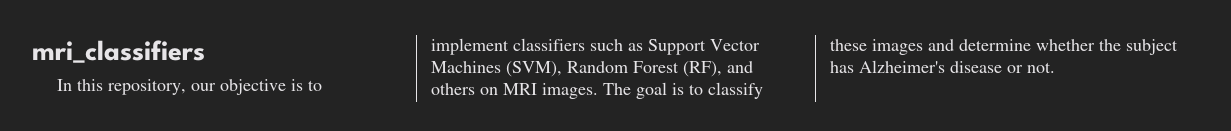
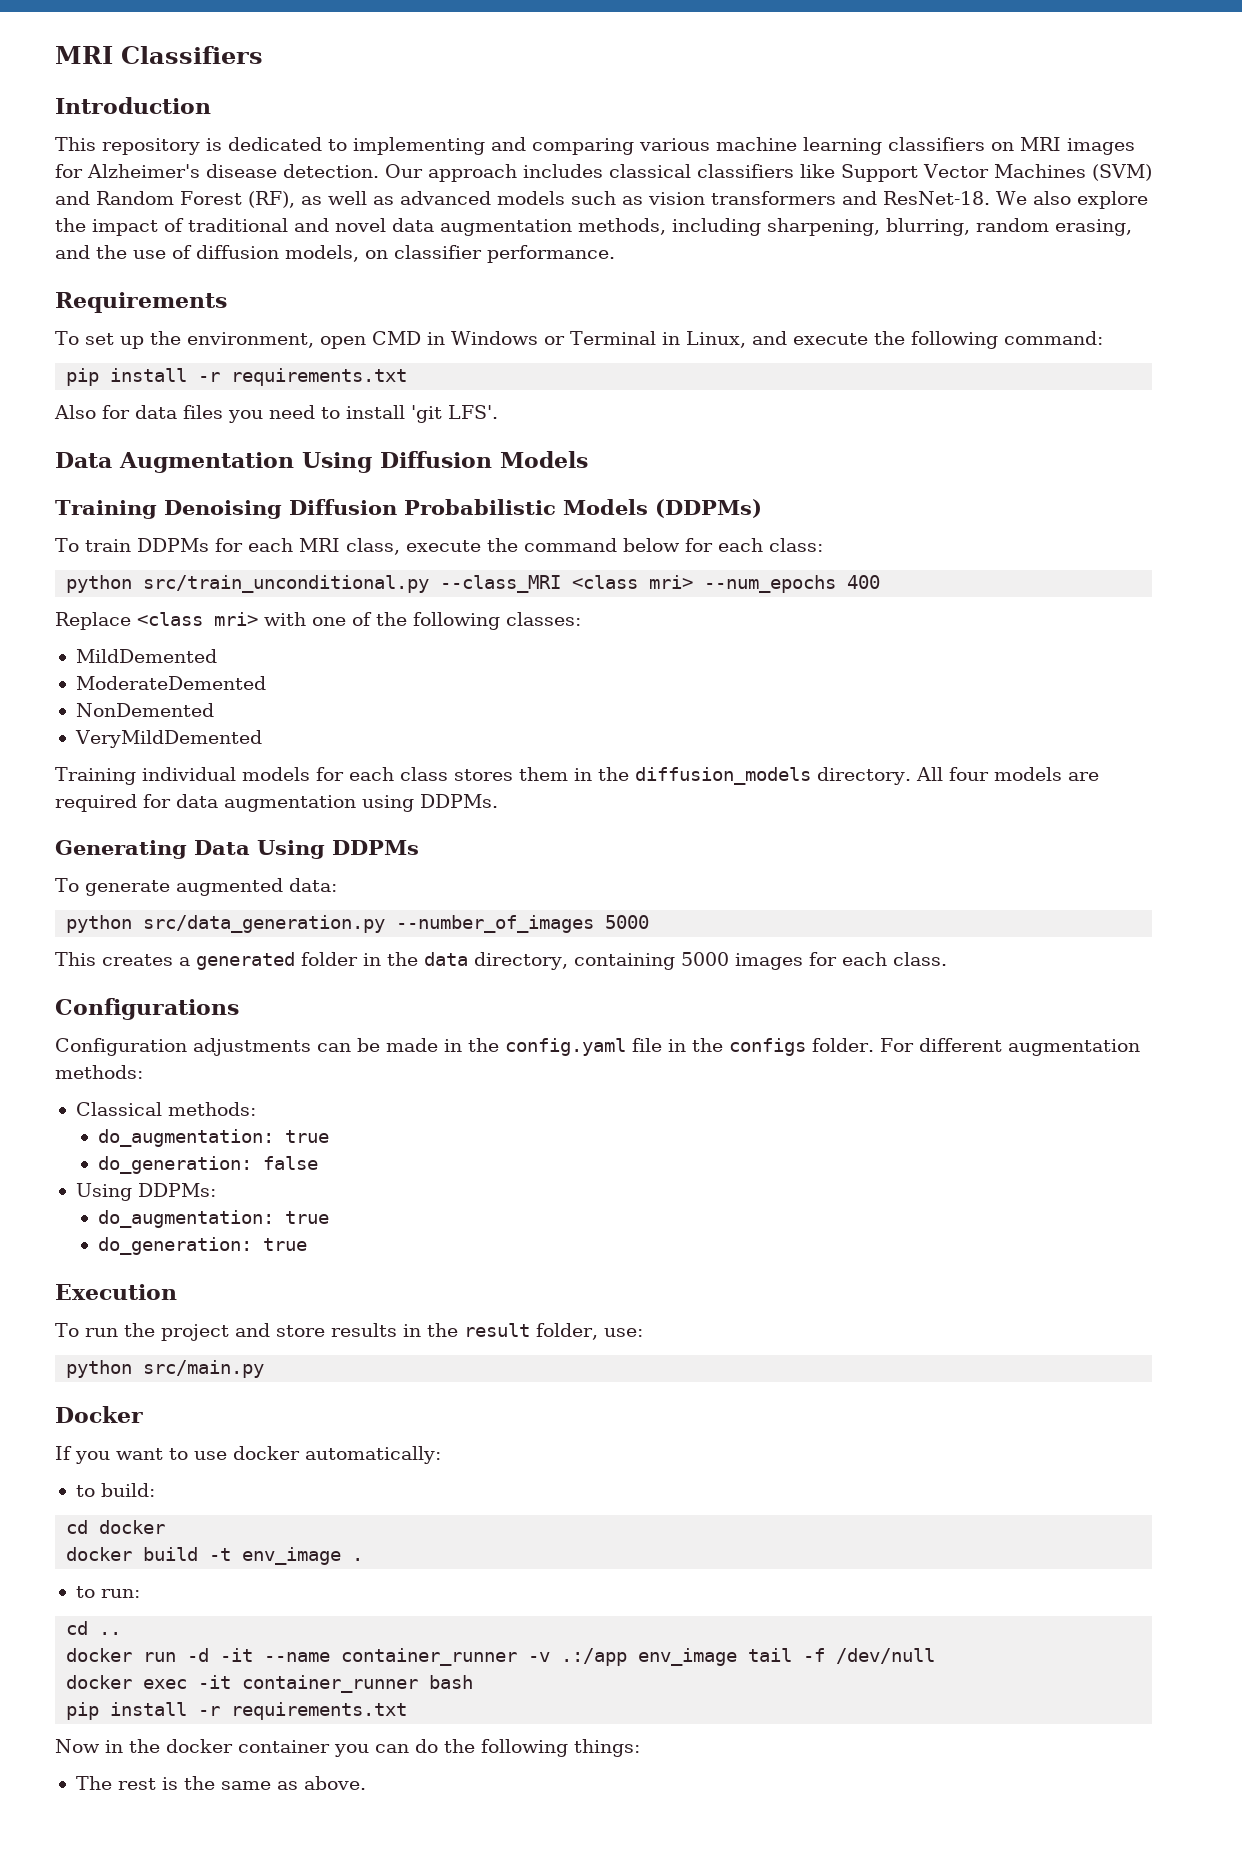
- mri_classifiers
- In this repository, our objective is to implement classifiers such as Support Vector Machines (SVM), Random Forest (RF), and others on MRI images. The goal is to classify these images and determine whether the subject has Alzheimer's disease or not.
+ MRI Classifiers
+ Introduction
+ This repository is dedicated to implementing and comparing various machine learning classifiers on MRI images for Alzheimer's disease detection. Our approach includes classical classifiers like Support Vector Machines (SVM) and Random Forest (RF), as well as advanced models such as vision transformers and ResNet-18. We also explore the impact of traditional and novel data augmentation methods, including sharpening, blurring, random erasing, and the use of diffusion models, on classifier performance.
+ Requirements
+ To set up the environment, open CMD in Windows or Terminal in Linux, and execute the following command:
+ pip install -r requirements.txt
+ Also for data files you need to install 'git LFS'.
+ Data Augmentation Using Diffusion Models
+ Training Denoising Diffusion Probabilistic Models (DDPMs)
+ To train DDPMs for each MRI class, execute the command below for each class:
+ python src/train_unconditional.py --class_MRI <class mri> --num_epochs 400
+ Replace <class mri> with one of the following classes:
+ MildDemented
+ ModerateDemented
+ NonDemented
+ VeryMildDemented
+ Training individual models for each class stores them in the diffusion_models directory. All four models are required for data augmentation using DDPMs.
+ Generating Data Using DDPMs
+ To generate augmented data:
+ python src/data_generation.py --number_of_images 5000
+ This creates a generated folder in the data directory, containing 5000 images for each class.
+ Configurations
+ Configuration adjustments can be made in the config.yaml file in the configs folder. For different augmentation methods:
+ Classical methods:
+ do_augmentation: true
+ do_generation: false
+ Using DDPMs:
+ do_augmentation: true
+ do_generation: true
+ Execution
+ To run the project and store results in the result folder, use:
+ python src/main.py
+ Docker
+ If you want to use docker automatically:
+ to build:
+ cd docker
+ docker build -t env_image .
+ to run:
+ cd ..
+ docker run -d -it --name container_runner -v .:/app env_image tail -f /dev/null
+ docker exec -it container_runner bash
+ pip install -r requirements.txt
+ Now in the docker container you can do the following things:
+ The rest is the same as above.

